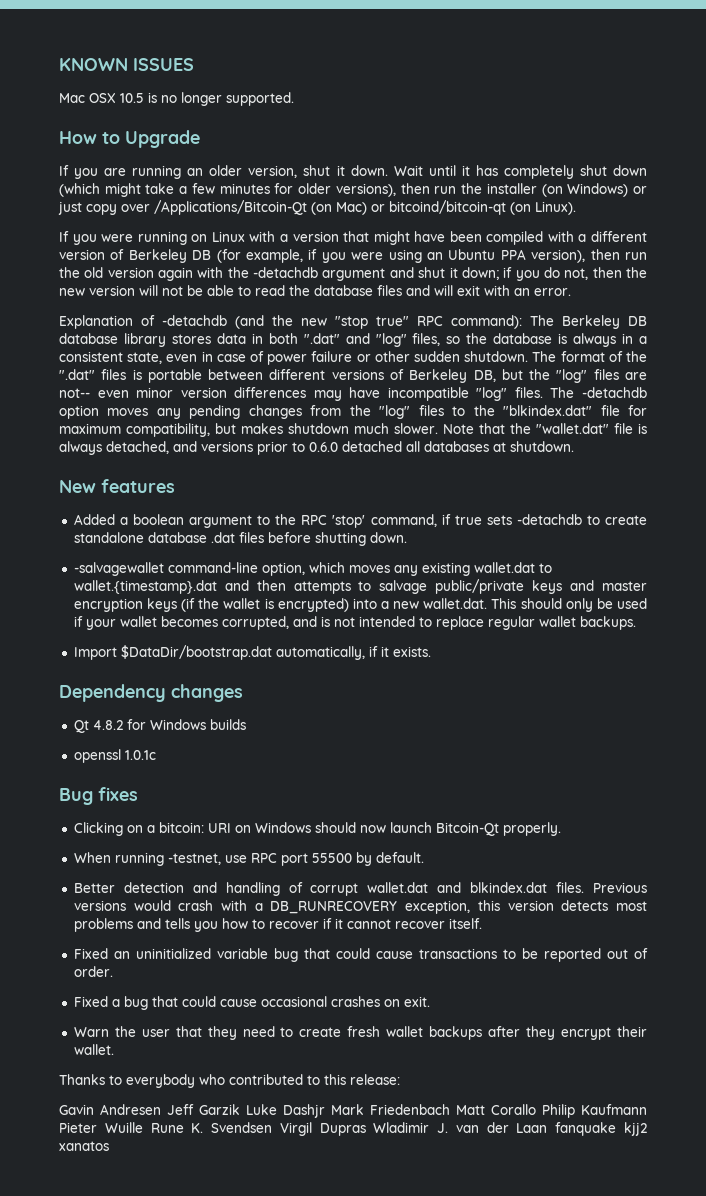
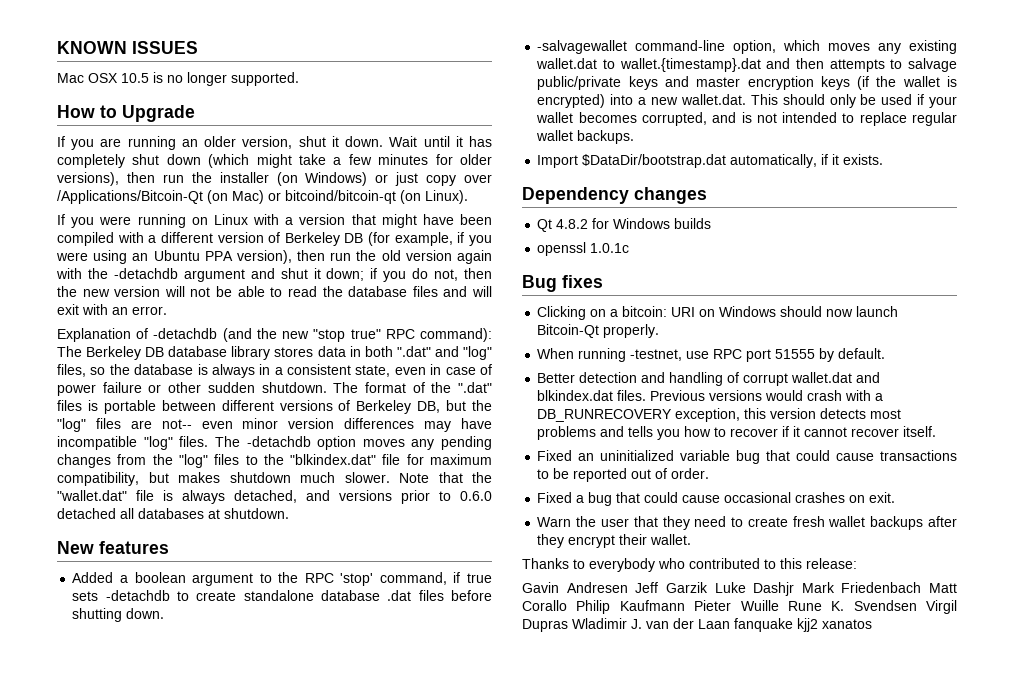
- When running -testnet, use RPC port 55500 by default.
+ When running -testnet, use RPC port 51555 by default.

